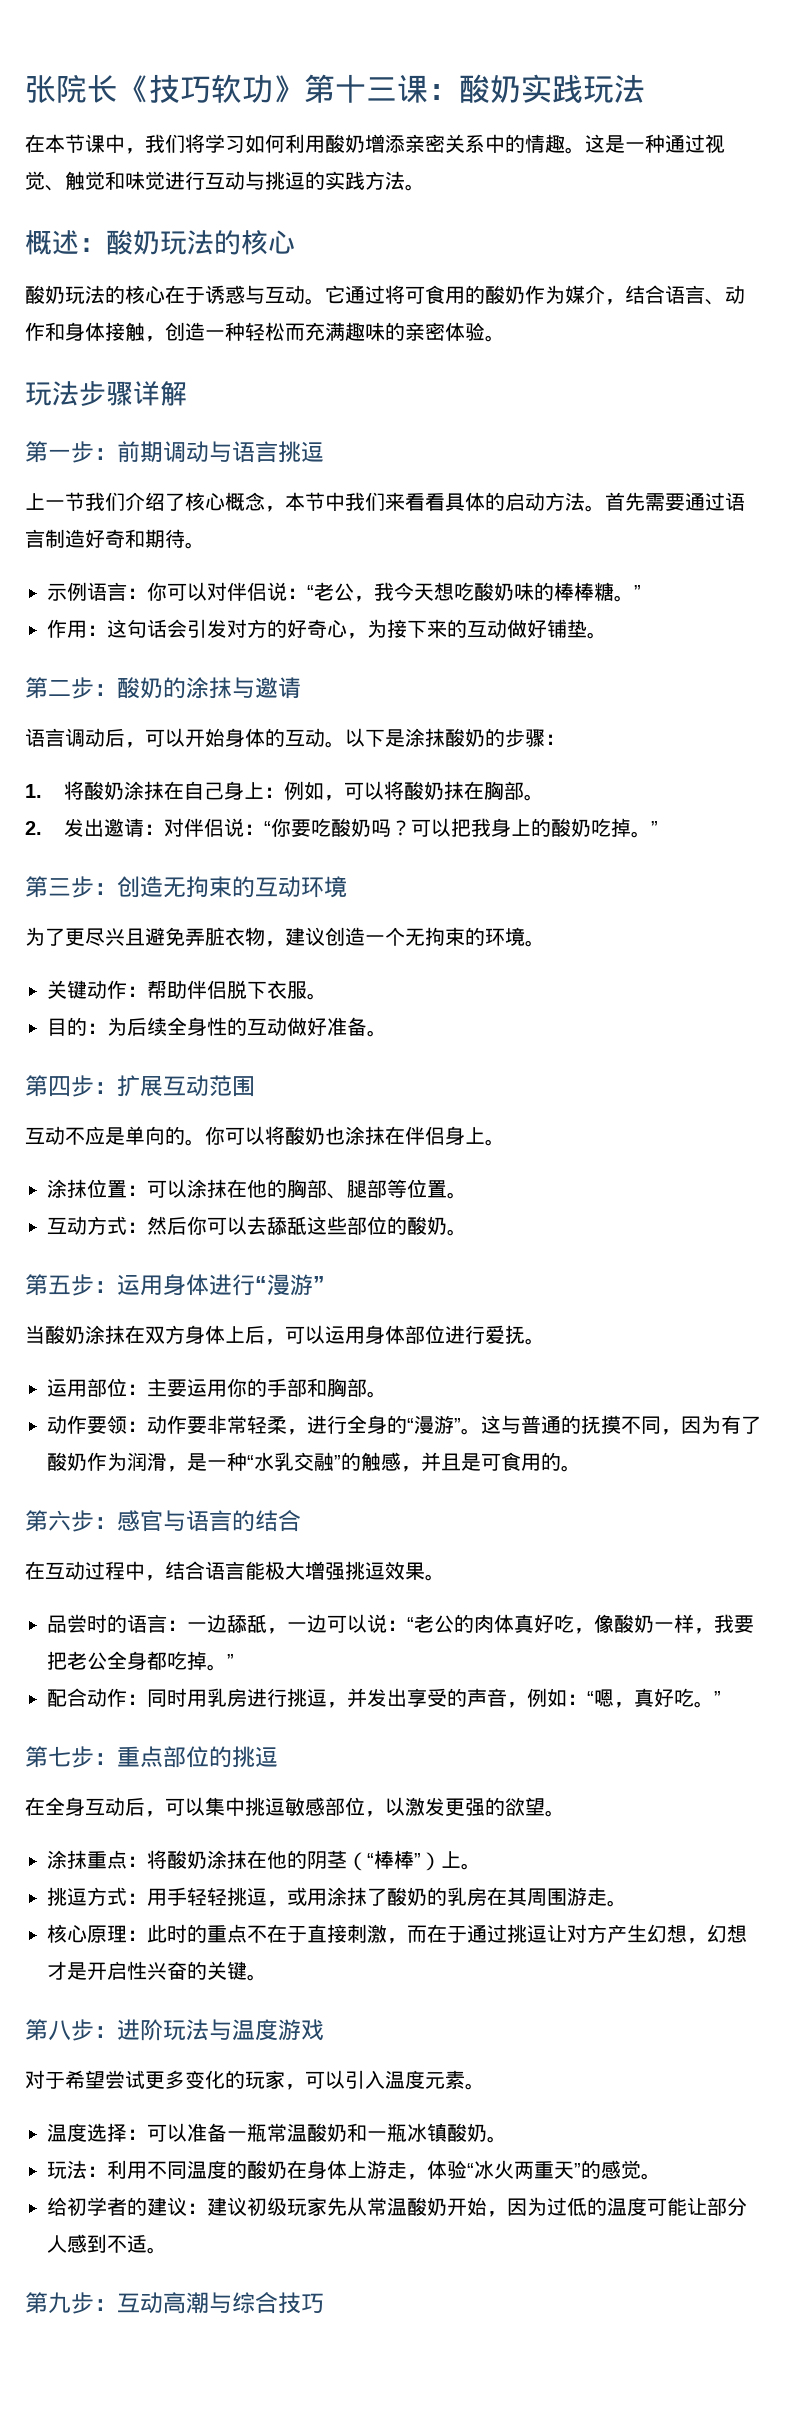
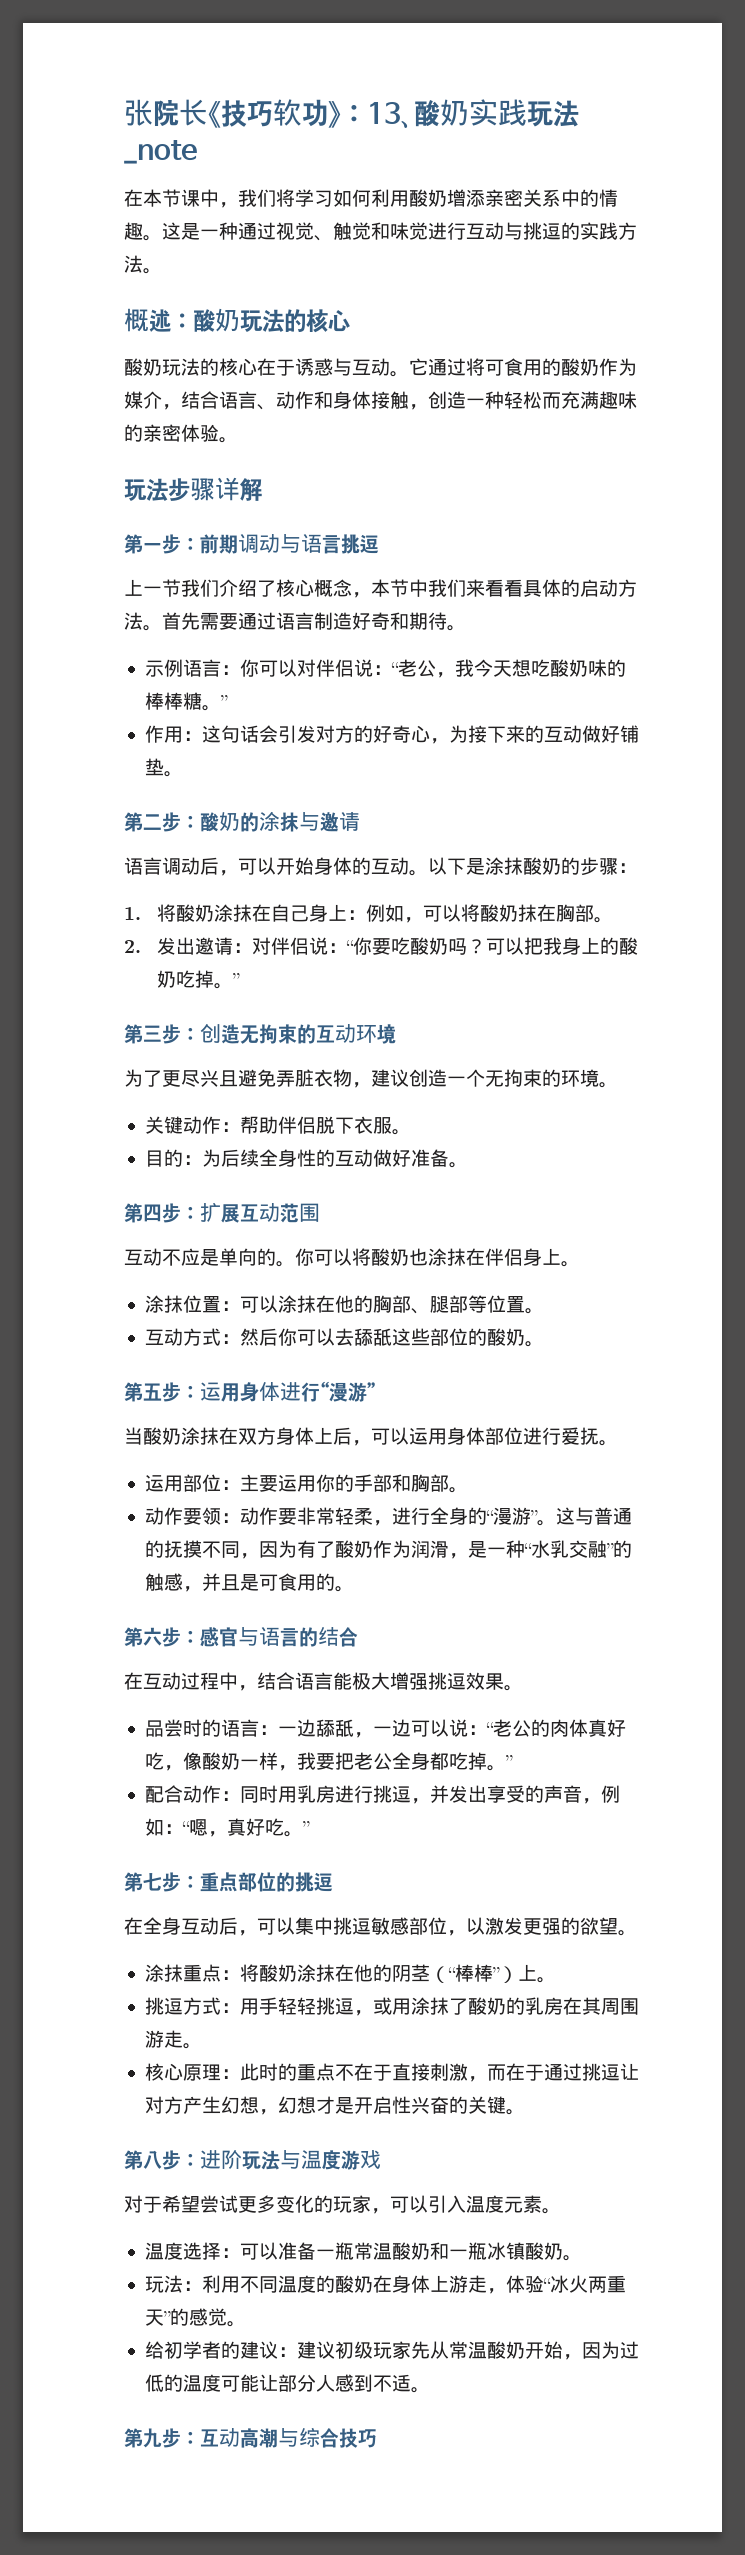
- 张院长《技巧软功》第十三课：酸奶实践玩法
+ 张院长《技巧软功》：13、酸奶实践玩法_note

